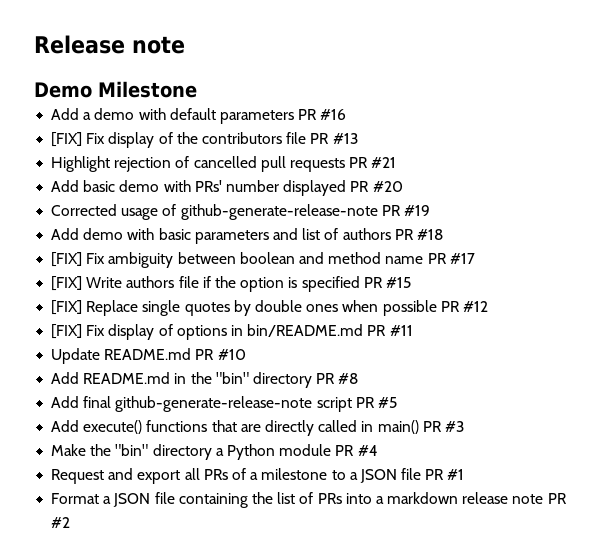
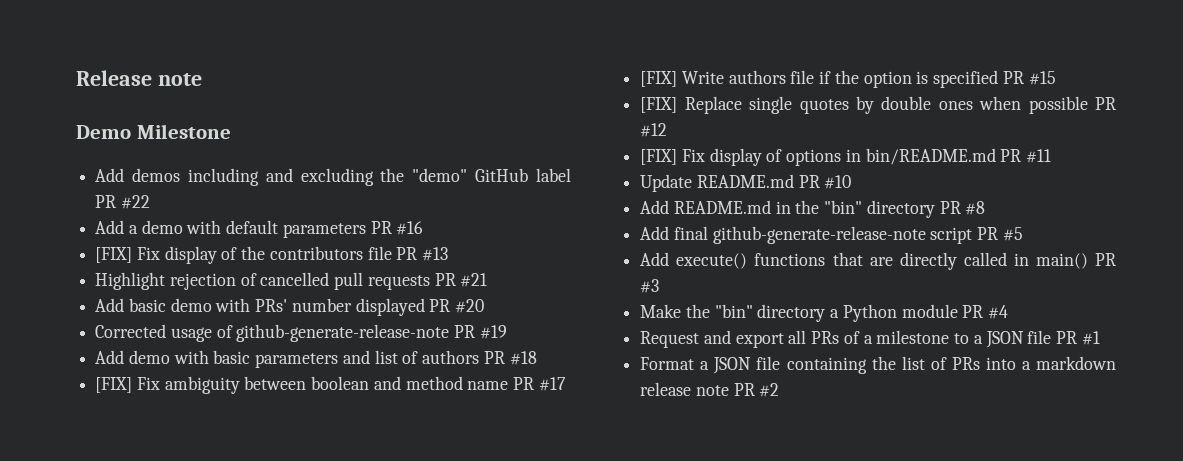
+ Add demos including and excluding the "demo" GitHub label PR #22

